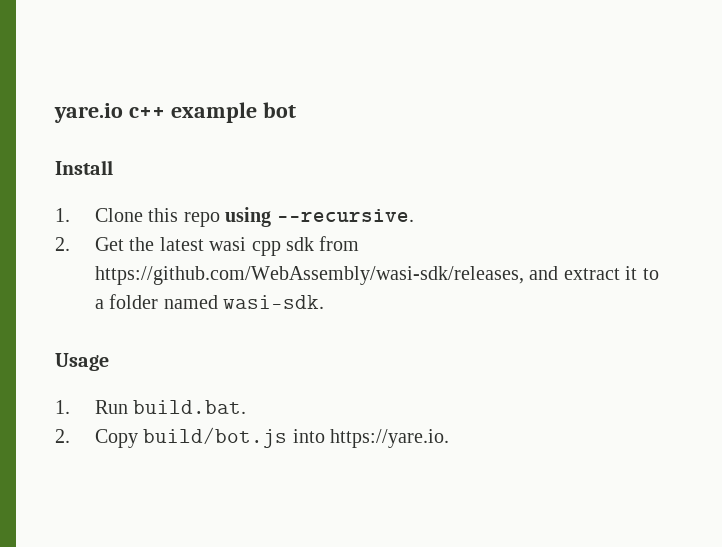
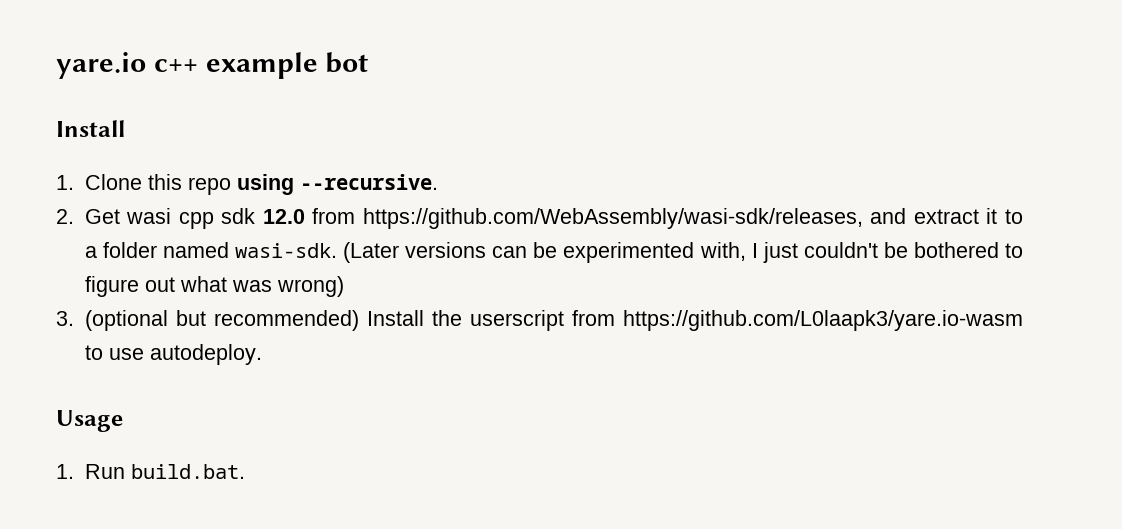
- 2. Get the latest wasi cpp sdk from https://github.com/WebAssembly/wasi-sdk/releases, and extract it to a folder named wasi-sdk.
+ 2. Get wasi cpp sdk 12.0 from https://github.com/WebAssembly/wasi-sdk/releases, and extract it to a folder named wasi-sdk. (Later versions can be experimented with, I just couldn't be bothered to figure out what was wrong)
+ 3. (optional but recommended) Install the userscript from https://github.com/L0laapk3/yare.io-wasm to use autodeploy.
- 2. Copy build/bot.js into https://yare.io.

